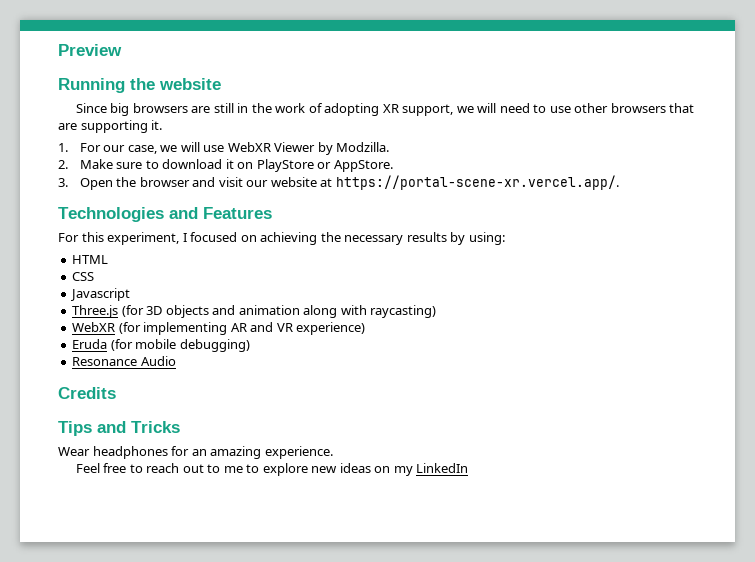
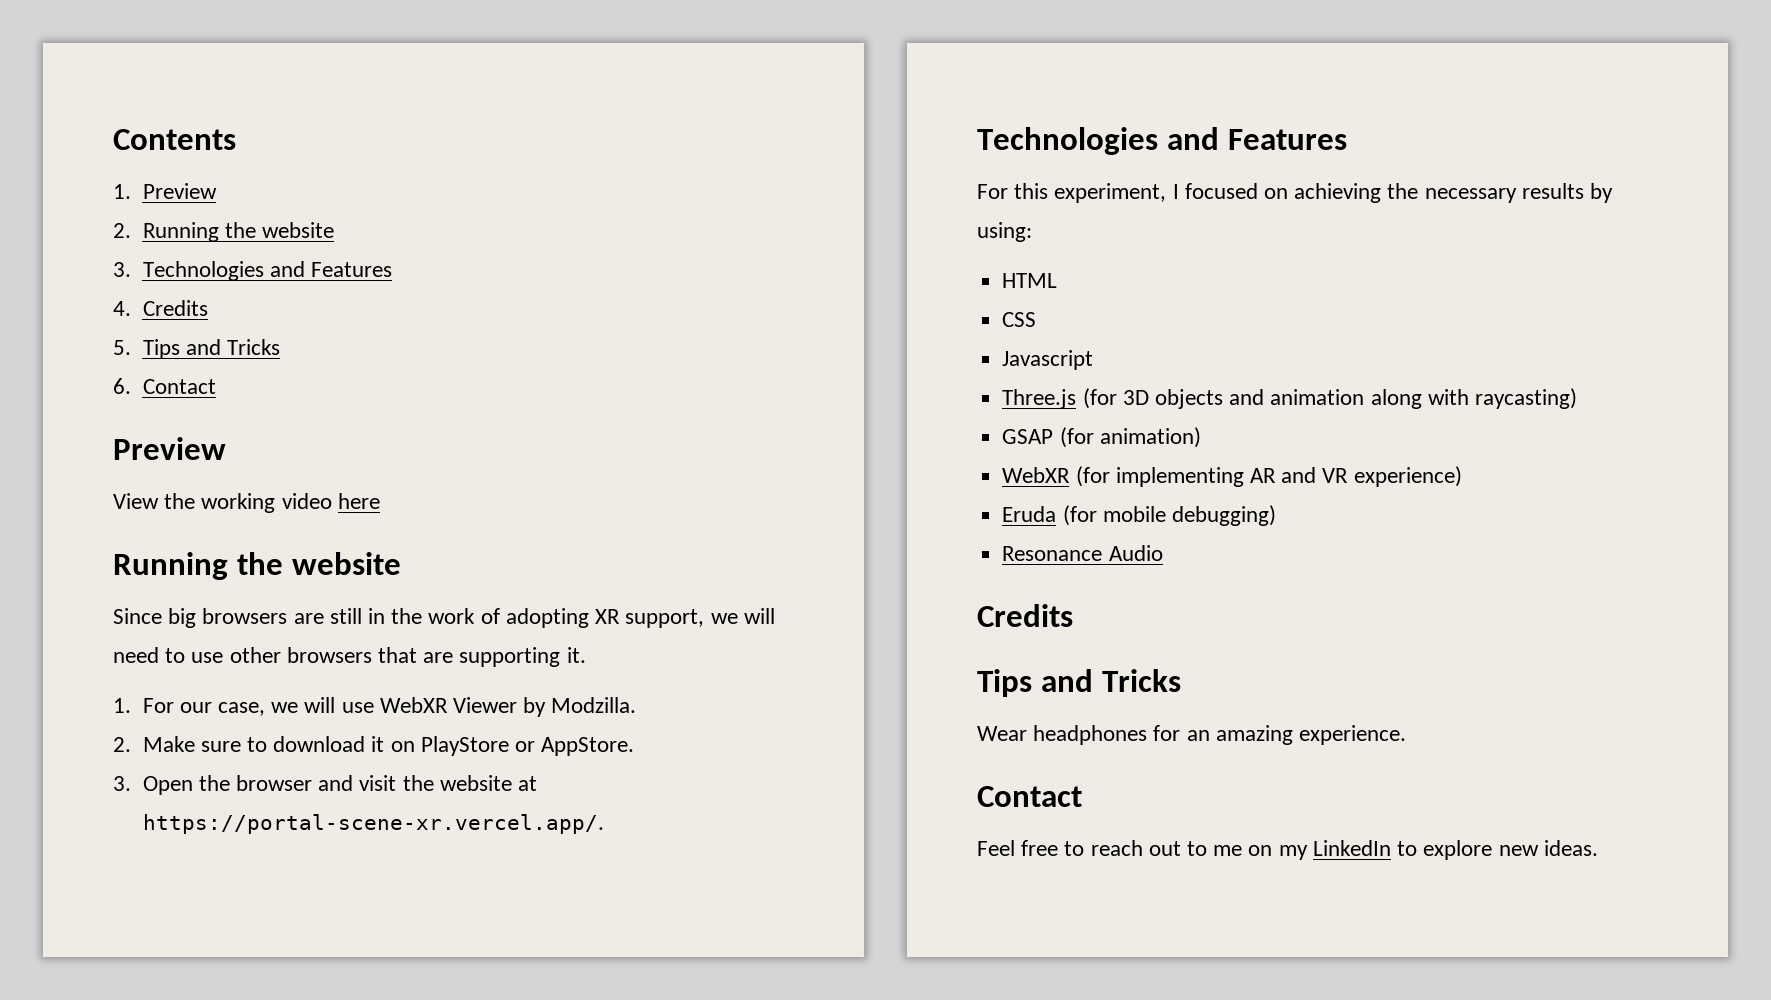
+ Contents
+ 1. Preview
+ 2. Running the website
+ 3. Technologies and Features
+ 4. Credits
+ 5. Tips and Tricks
+ 6. Contact
  Preview
+ View the working video here
- 3. Open the browser and visit our website at https://portal-scene-xr.vercel.app/.
+ 3. Open the browser and visit the website at https://portal-scene-xr.vercel.app/.
+ GSAP (for animation)
  Wear headphones for an amazing experience.
+ Contact
- Feel free to reach out to me to explore new ideas on my LinkedIn
+ Feel free to reach out to me on my LinkedIn to explore new ideas.

